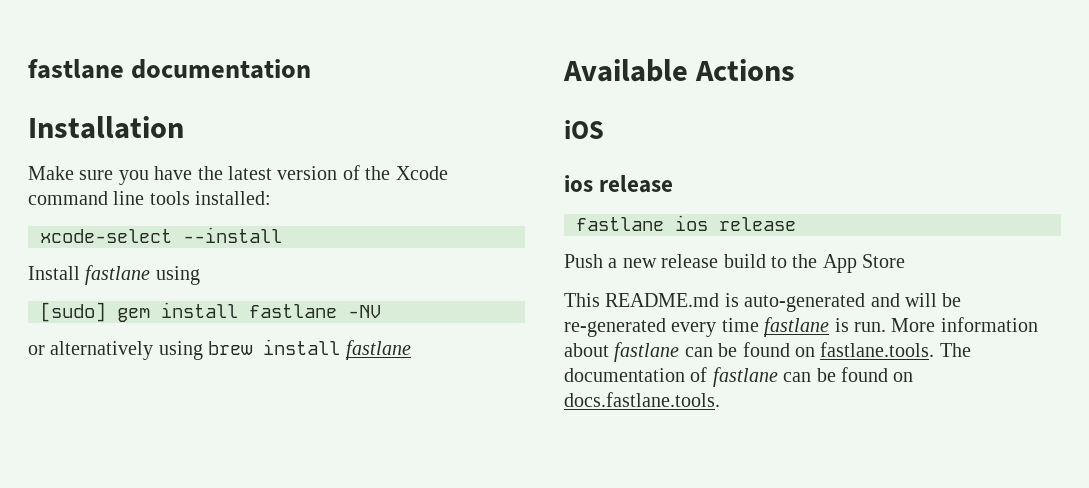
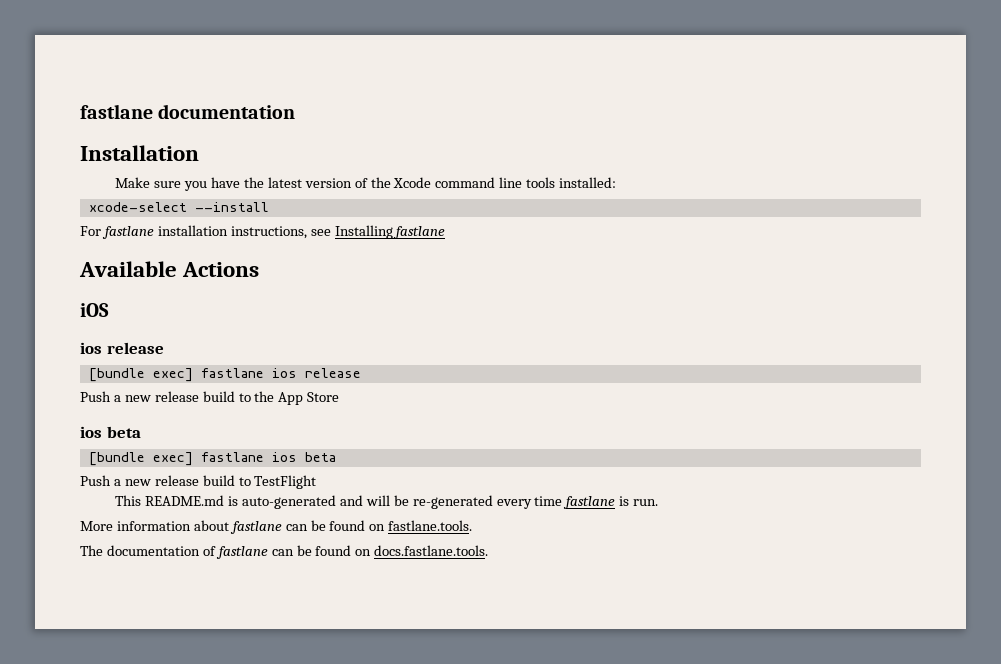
- Install fastlane using
- [sudo] gem install fastlane -NV
- or alternatively using brew install fastlane
+ For fastlane installation instructions, see Installing fastlane
- fastlane ios release
+ [bundle exec] fastlane ios release
  Push a new release build to the App Store
+ ios beta
+ [bundle exec] fastlane ios beta
+ Push a new release build to TestFlight
- This README.md is auto-generated and will be re-generated every time fastlane is run. More information about fastlane can be found on fastlane.tools. The documentation of fastlane can be found on docs.fastlane.tools.
+ This README.md is auto-generated and will be re-generated every time fastlane is run.
+ More information about fastlane can be found on fastlane.tools.
+ The documentation of fastlane can be found on docs.fastlane.tools.

